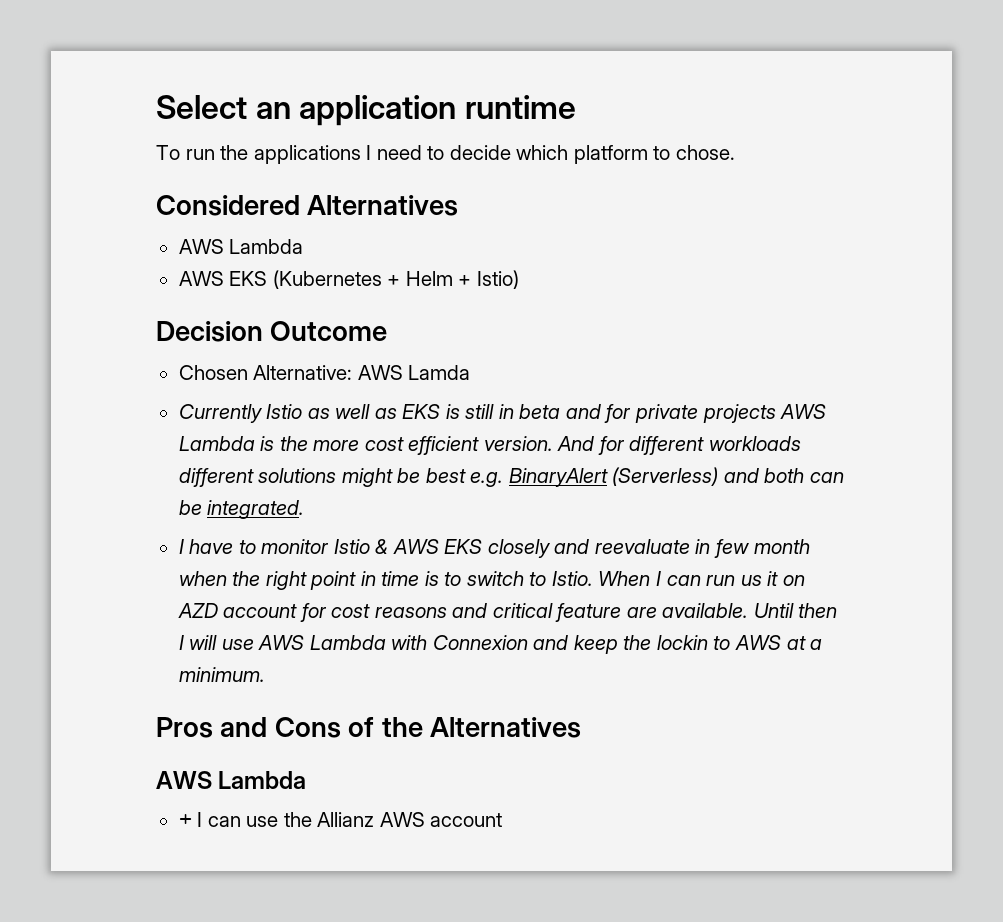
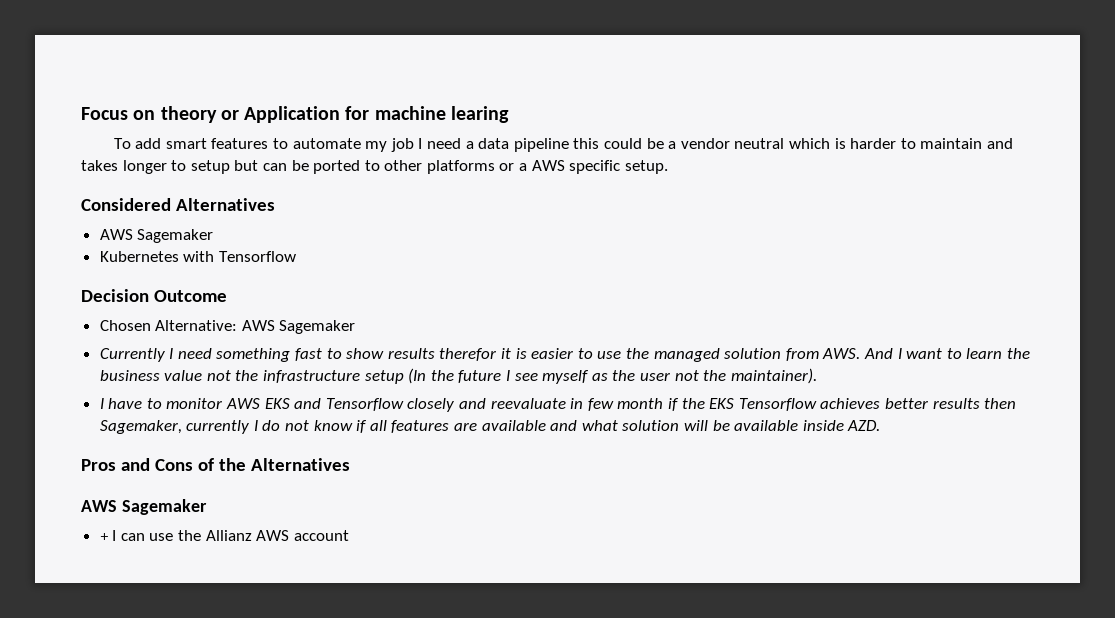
- Select an application runtime
- To run the applications I need to decide which platform to chose.
+ Focus on theory or Application for machine learing
+ To add smart features to automate my job I need a data pipeline this could be a vendor neutral which is harder to maintain and takes longer to setup but can be ported to other platforms or a AWS specific setup.
  Considered Alternatives
- AWS Lambda
- AWS EKS (Kubernetes + Helm + Istio)
+ AWS Sagemaker
+ Kubernetes with Tensorflow
- Chosen Alternative: AWS Lamda
+ Chosen Alternative: AWS Sagemaker
- Currently Istio as well as EKS is still in beta and for private projects AWS Lambda is the more cost efficient version. And for different workloads different solutions might be best e.g. BinaryAlert (Serverless) and both can be integrated.
+ Currently I need something fast to show results therefor it is easier to use the managed solution from AWS. And I want to learn the business value not the infrastructure setup (In the future I see myself as the user not the maintainer).
- I have to monitor Istio & AWS EKS closely and reevaluate in few month when the right point in time is to switch to Istio. When I can run us it on AZD account for cost reasons and critical feature are available. Until then I will use AWS Lambda with Connexion and keep the lockin to AWS at a minimum.
+ I have to monitor AWS EKS and Tensorflow closely and reevaluate in few month if the EKS Tensorflow achieves better results then Sagemaker, currently I do not know if all features are available and what solution will be available inside AZD.
  Pros and Cons of the Alternatives
- AWS Lambda
+ AWS Sagemaker

